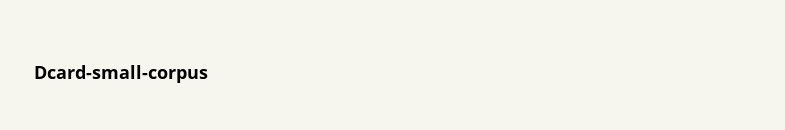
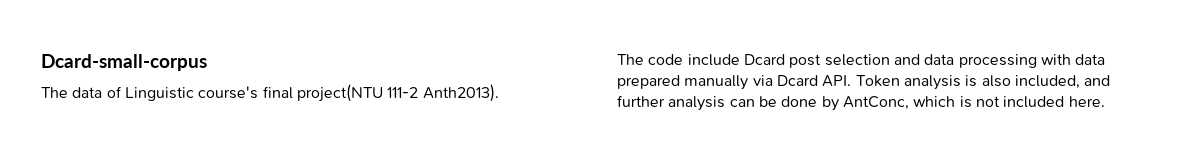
+ The data of Linguistic course's final project(NTU 111-2 Anth2013).
+ The code include Dcard post selection and data processing with data prepared manually via Dcard API. Token analysis is also included, and further analysis can be done by AntConc, which is not included here.

